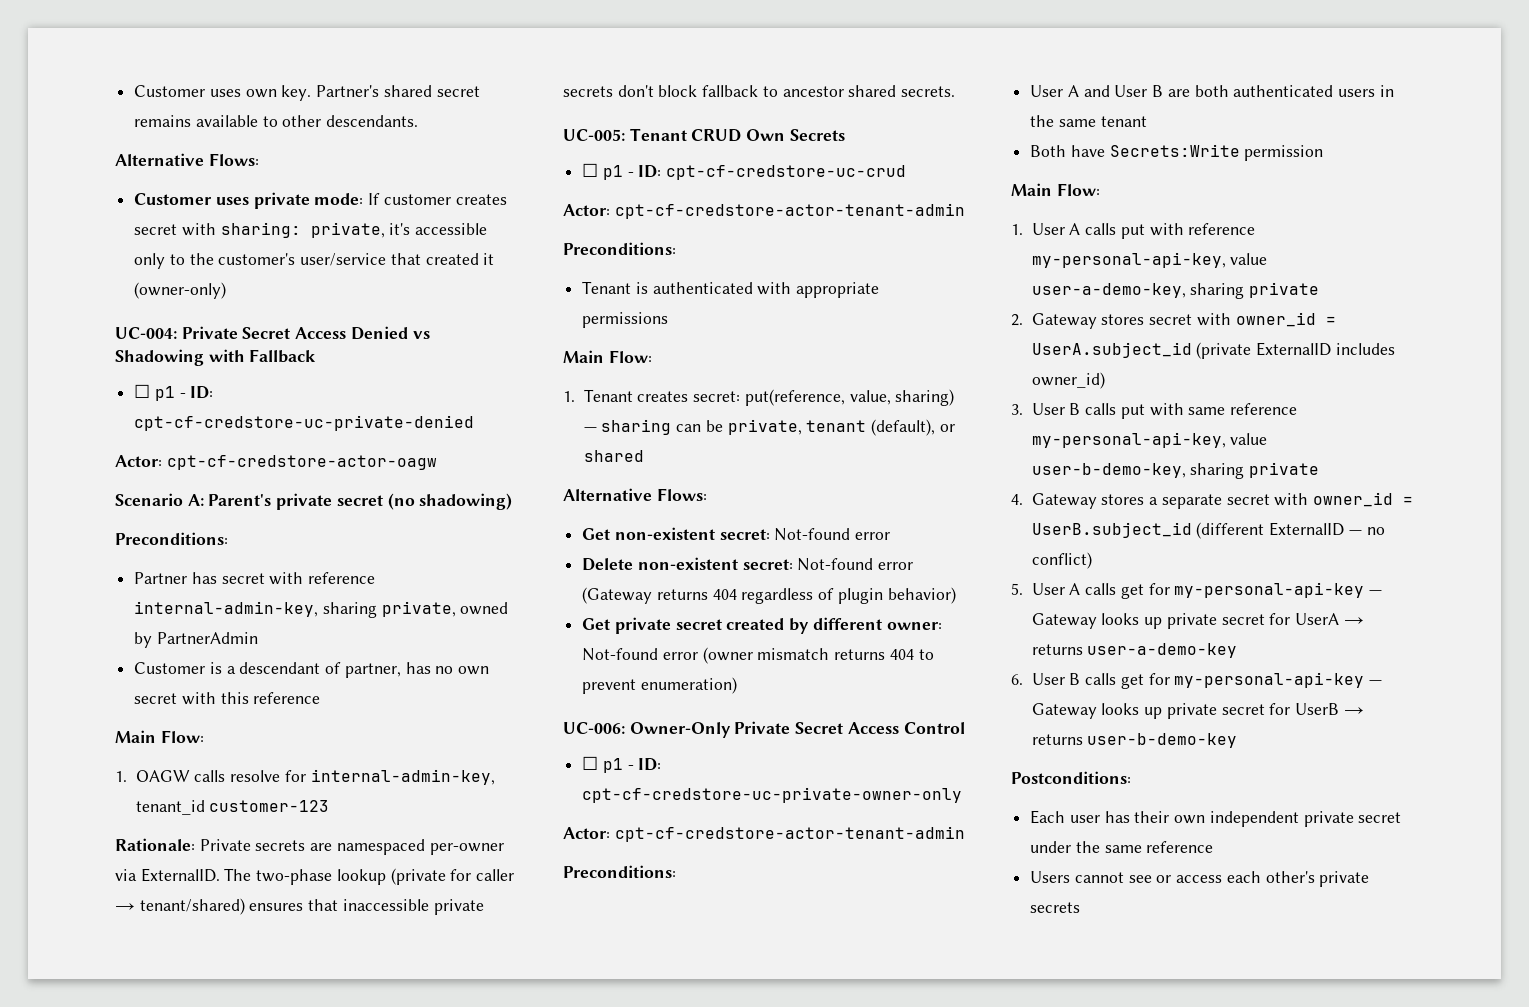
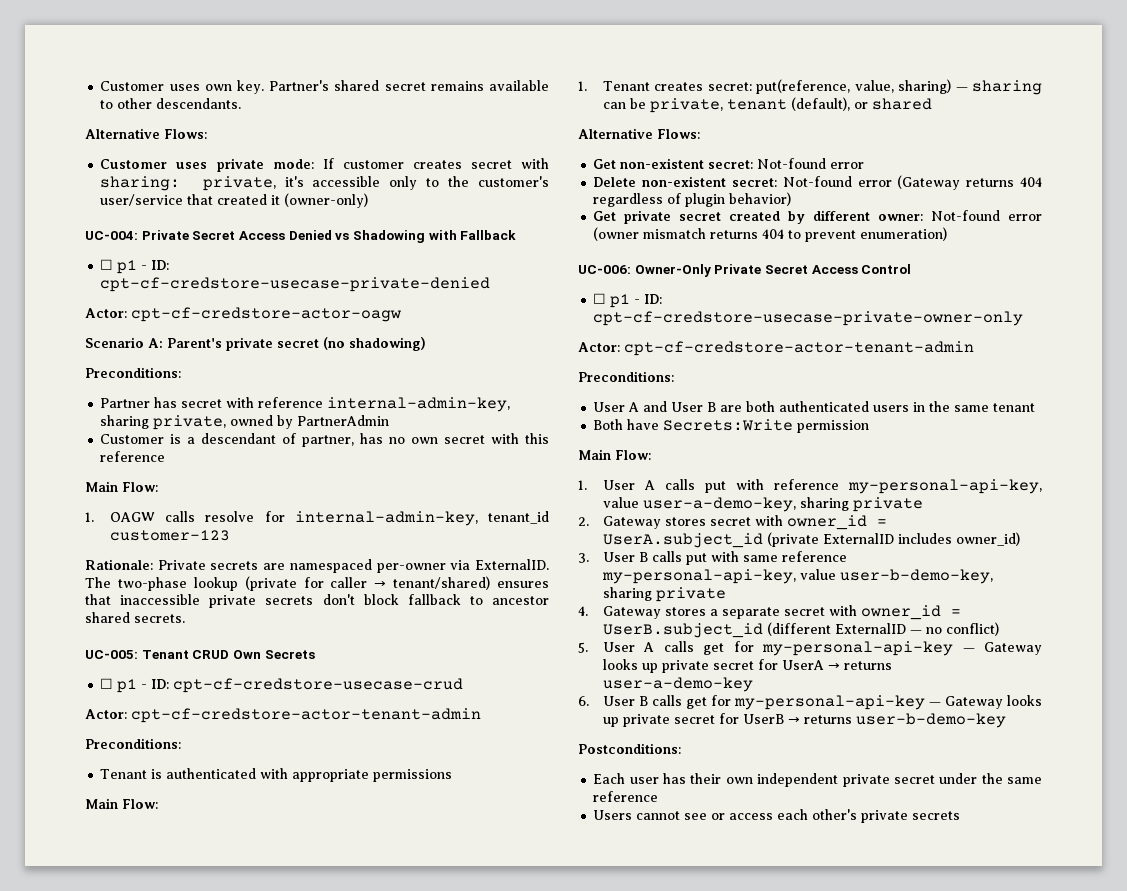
- ☐ p1 - ID: cpt-cf-credstore-uc-private-denied
+ ☐ p1 - ID: cpt-cf-credstore-usecase-private-denied
- ☐ p1 - ID: cpt-cf-credstore-uc-crud
+ ☐ p1 - ID: cpt-cf-credstore-usecase-crud
- ☐ p1 - ID: cpt-cf-credstore-uc-private-owner-only
+ ☐ p1 - ID: cpt-cf-credstore-usecase-private-owner-only

